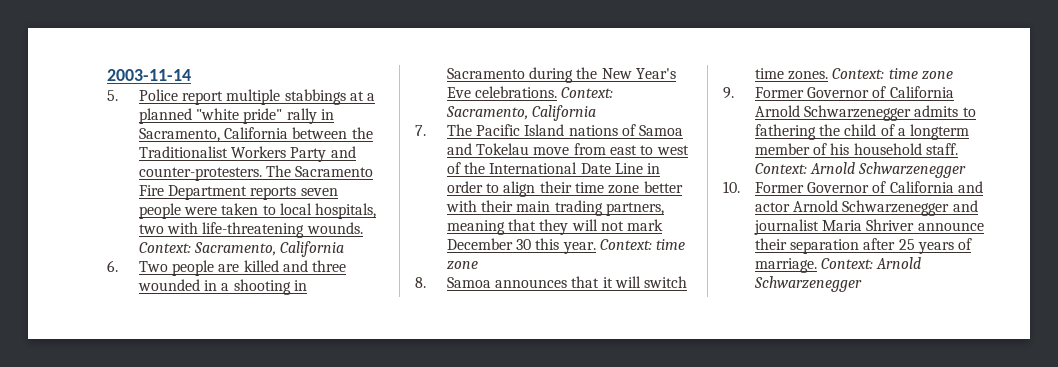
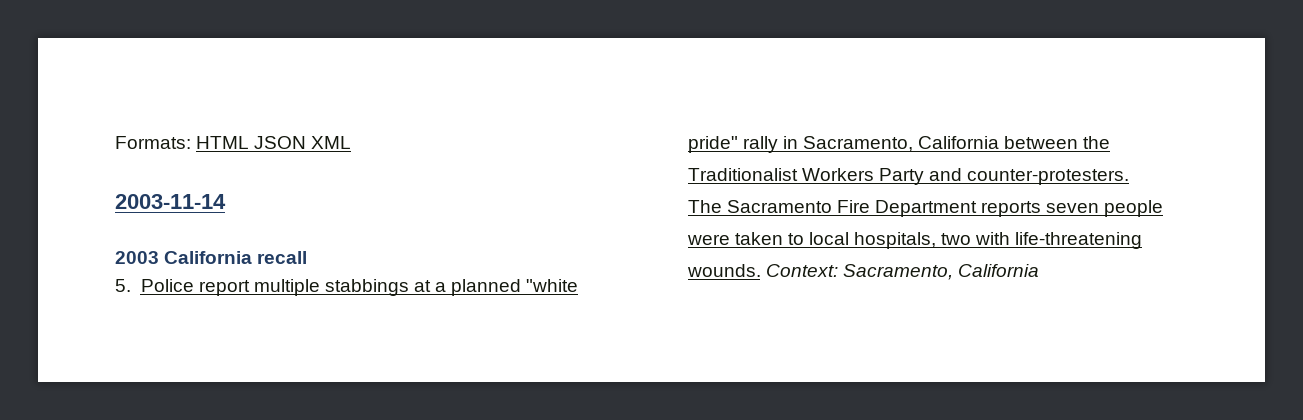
+ Formats: HTML JSON XML
  2003-11-14
+ 2003 California recall
- 6. Two people are killed and three wounded in a shooting in Sacramento during the New Year's Eve celebrations. Context: Sacramento, California
- 7. The Pacific Island nations of Samoa and Tokelau move from east to west of the International Date Line in order to align their time zone better with their main trading partners, meaning that they will not mark December 30 this year. Context: time zone
- 8. Samoa announces that it will switch time zones. Context: time zone
- 9. Former Governor of California Arnold Schwarzenegger admits to fathering the child of a longterm member of his household staff. Context: Arnold Schwarzenegger
- 10. Former Governor of California and actor Arnold Schwarzenegger and journalist Maria Shriver announce their separation after 25 years of marriage. Context: Arnold Schwarzenegger

